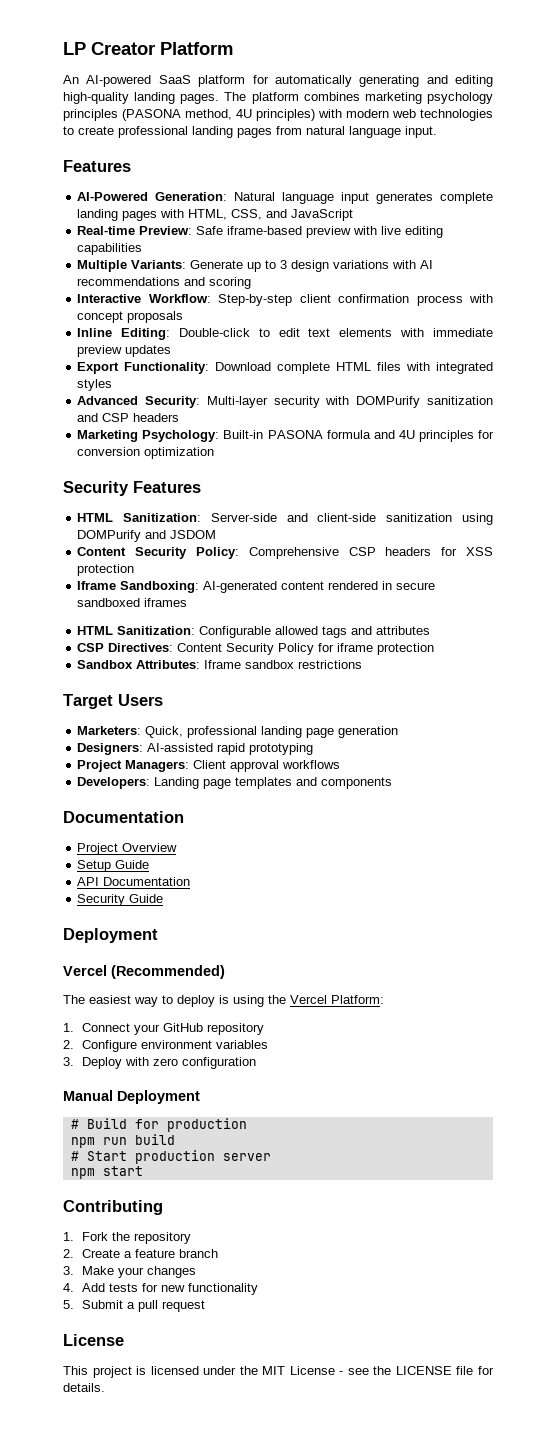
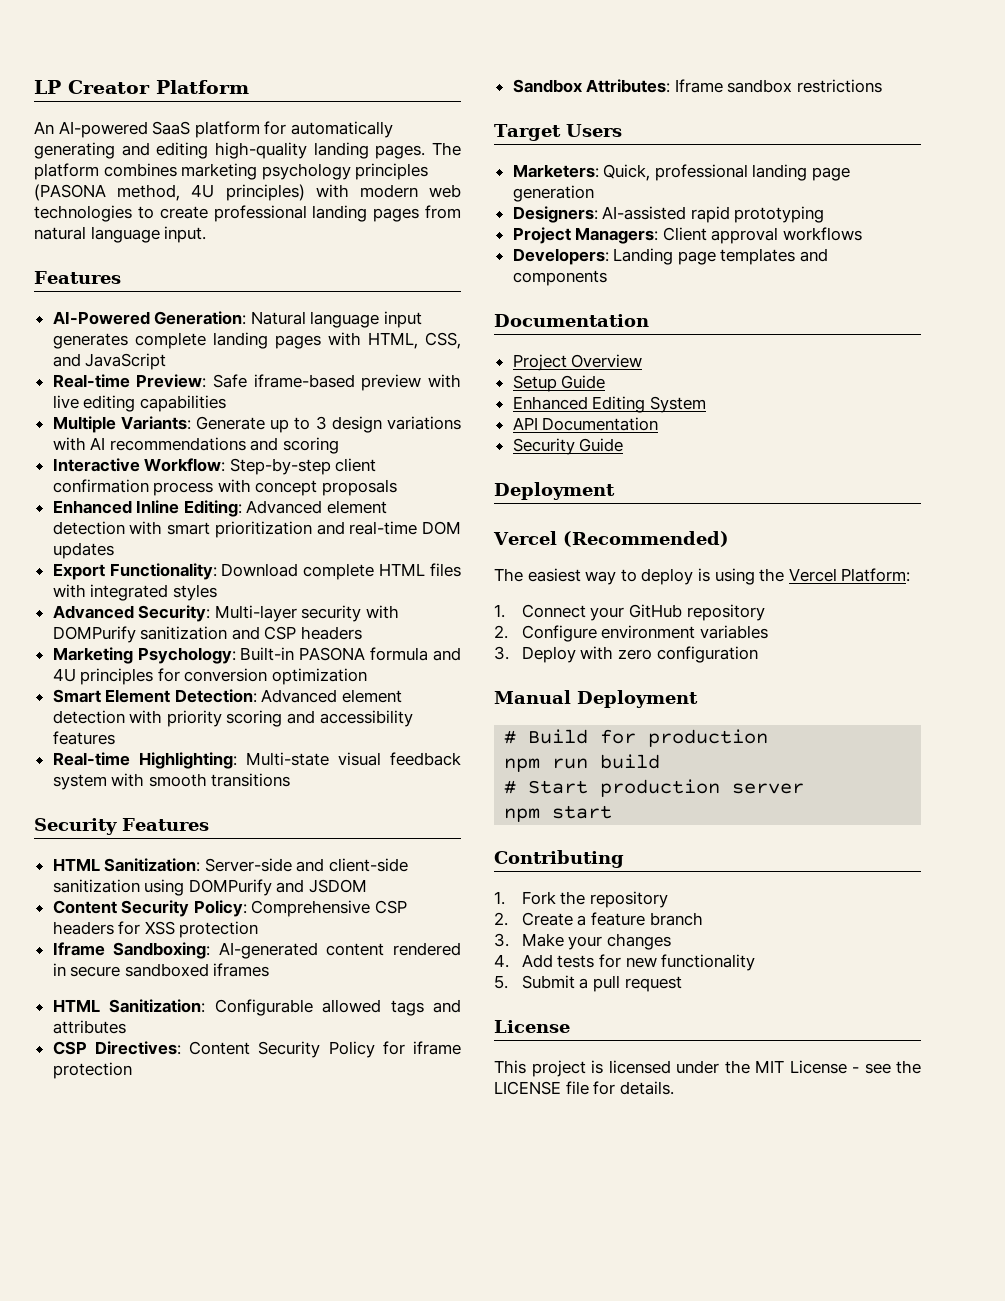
- Inline Editing: Double-click to edit text elements with immediate preview updates
+ Enhanced Inline Editing: Advanced element detection with smart prioritization and real-time DOM updates
+ Smart Element Detection: Advanced element detection with priority scoring and accessibility features
+ Real-time Highlighting: Multi-state visual feedback system with smooth transitions
+ Enhanced Editing System

